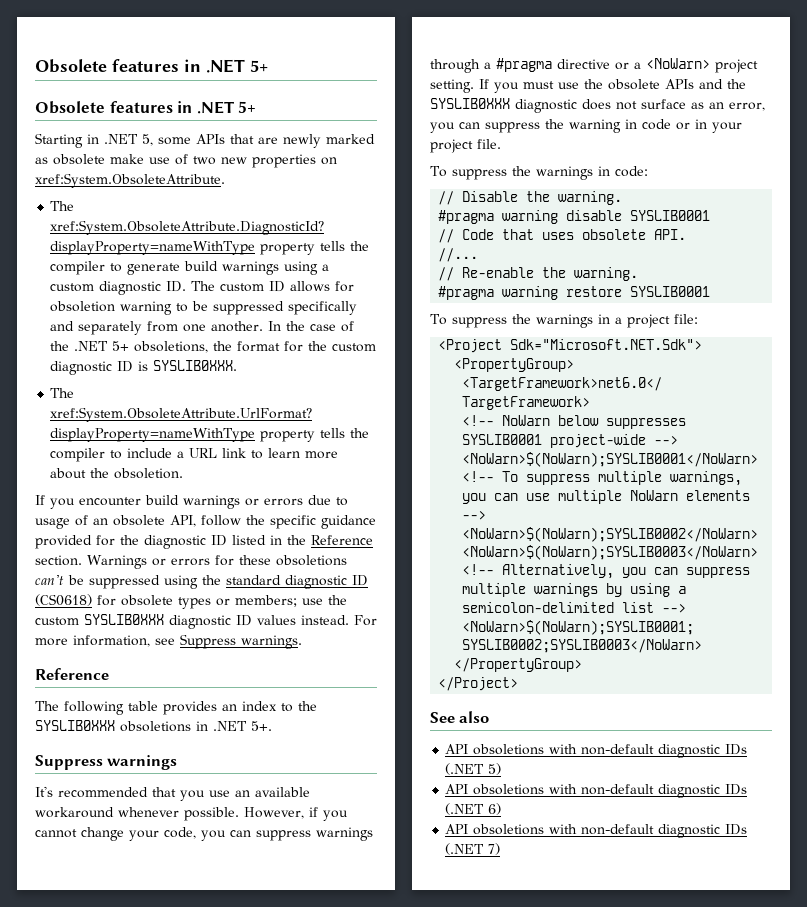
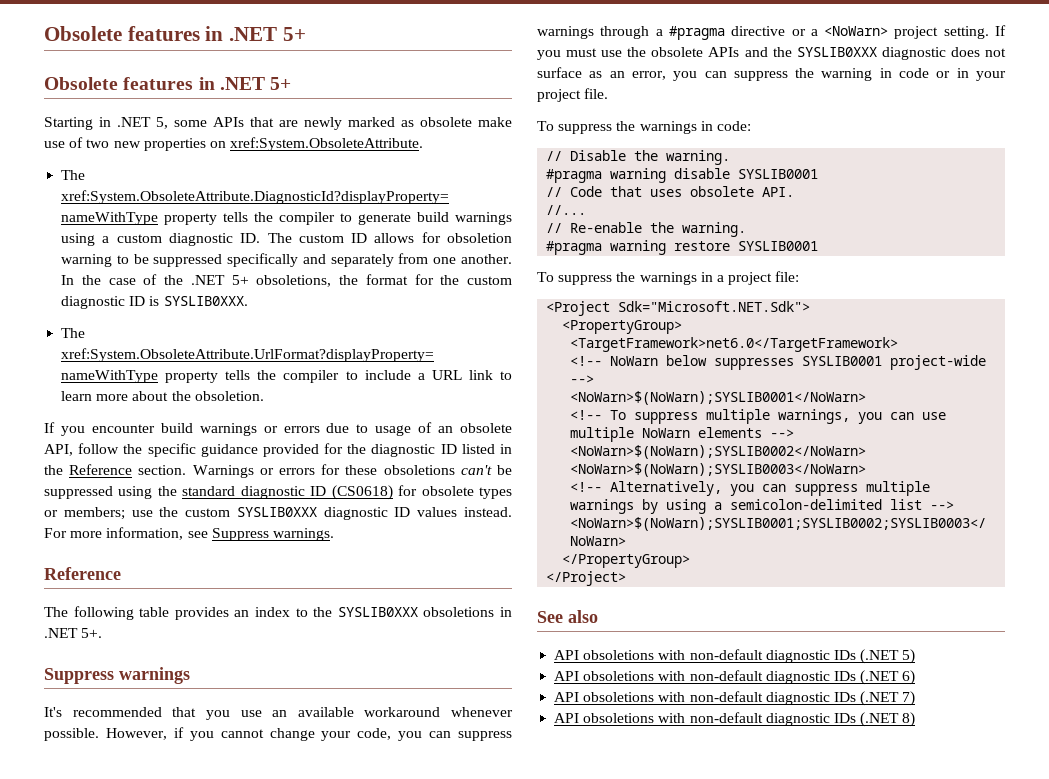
+ API obsoletions with non-default diagnostic IDs (.NET 8)

